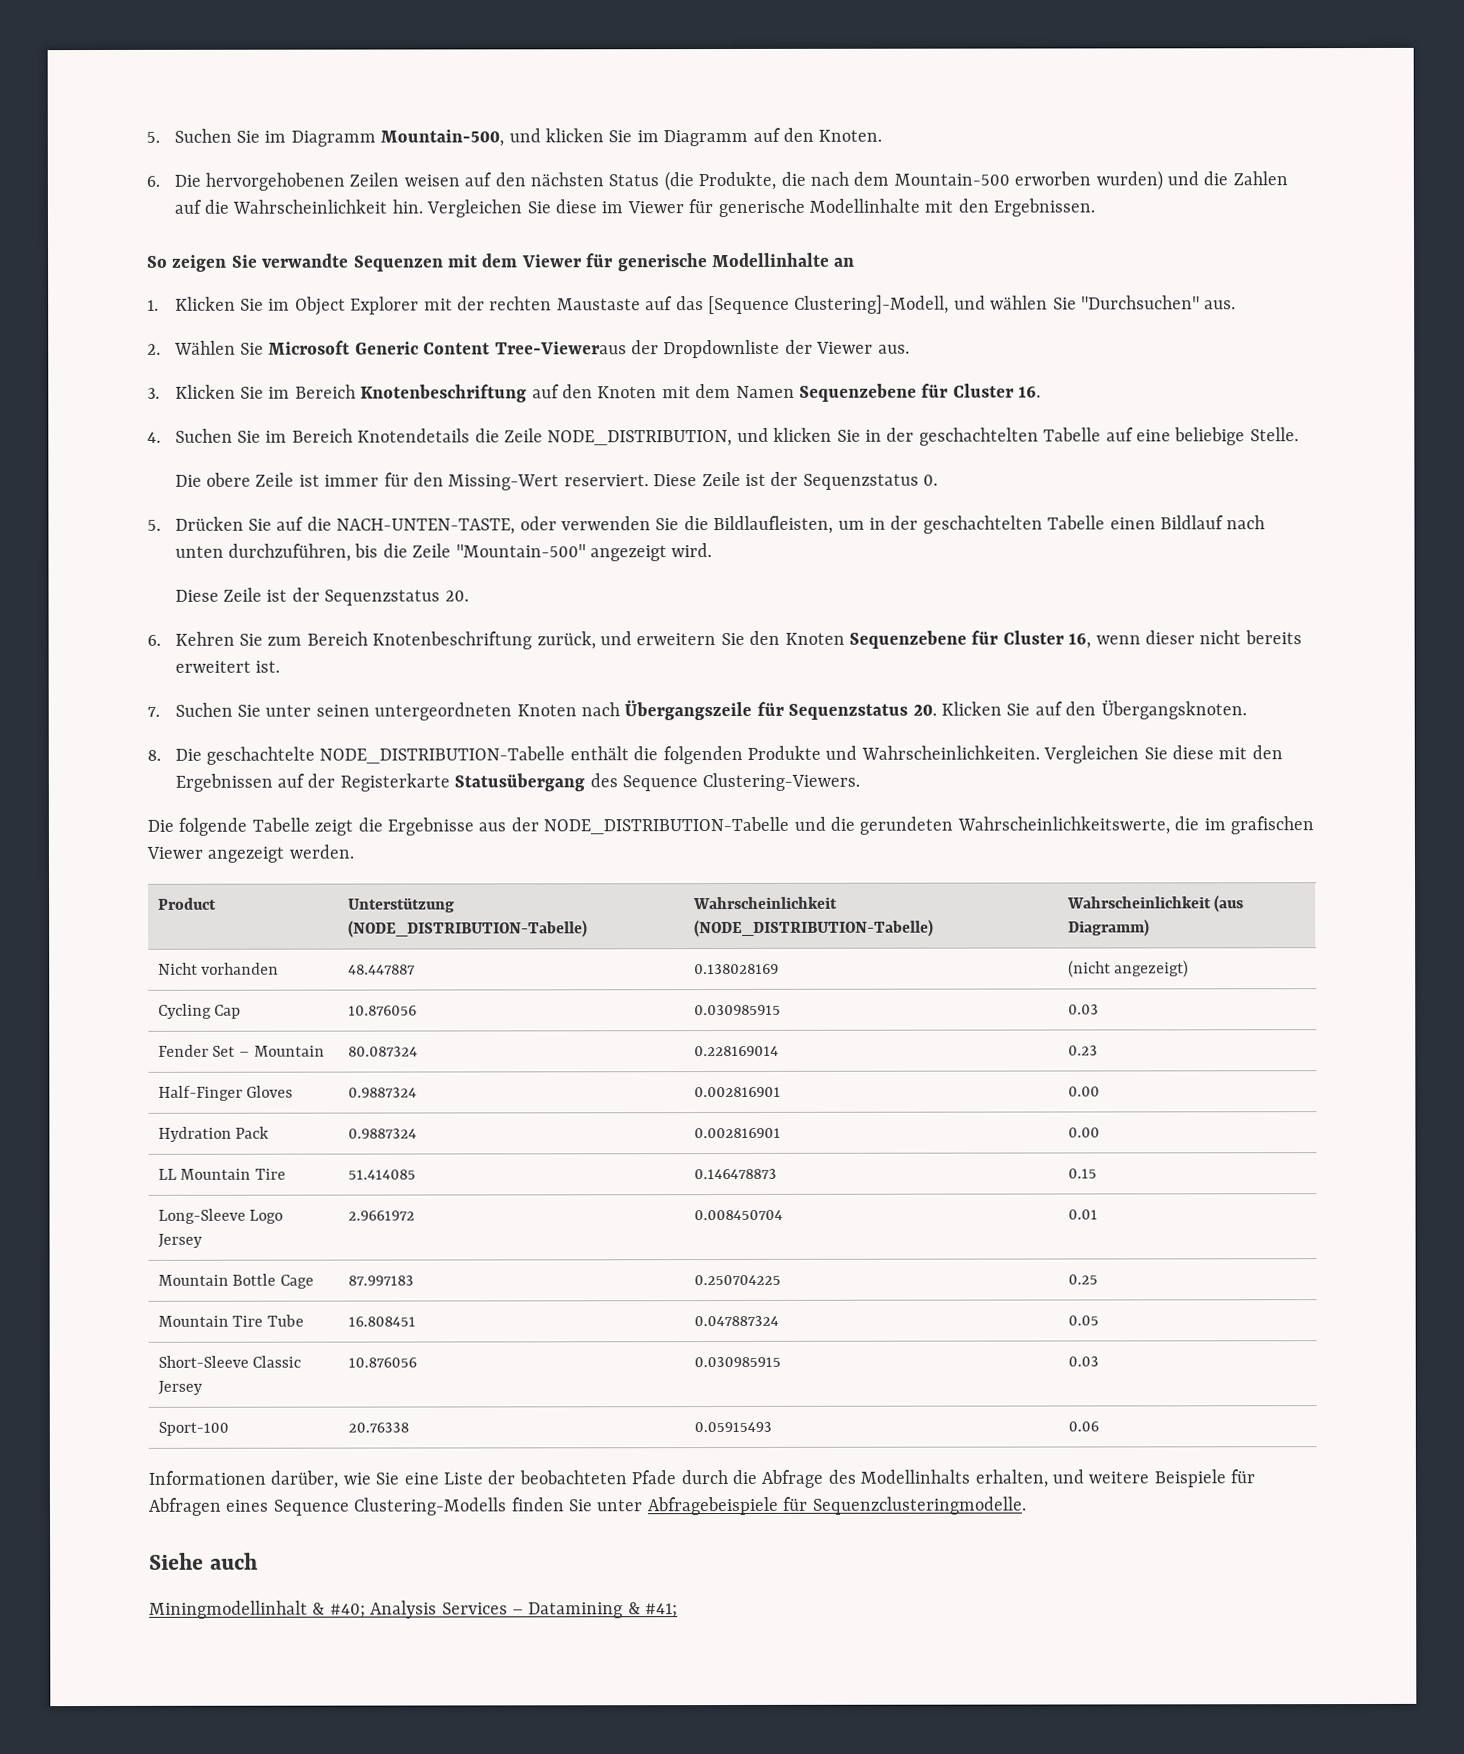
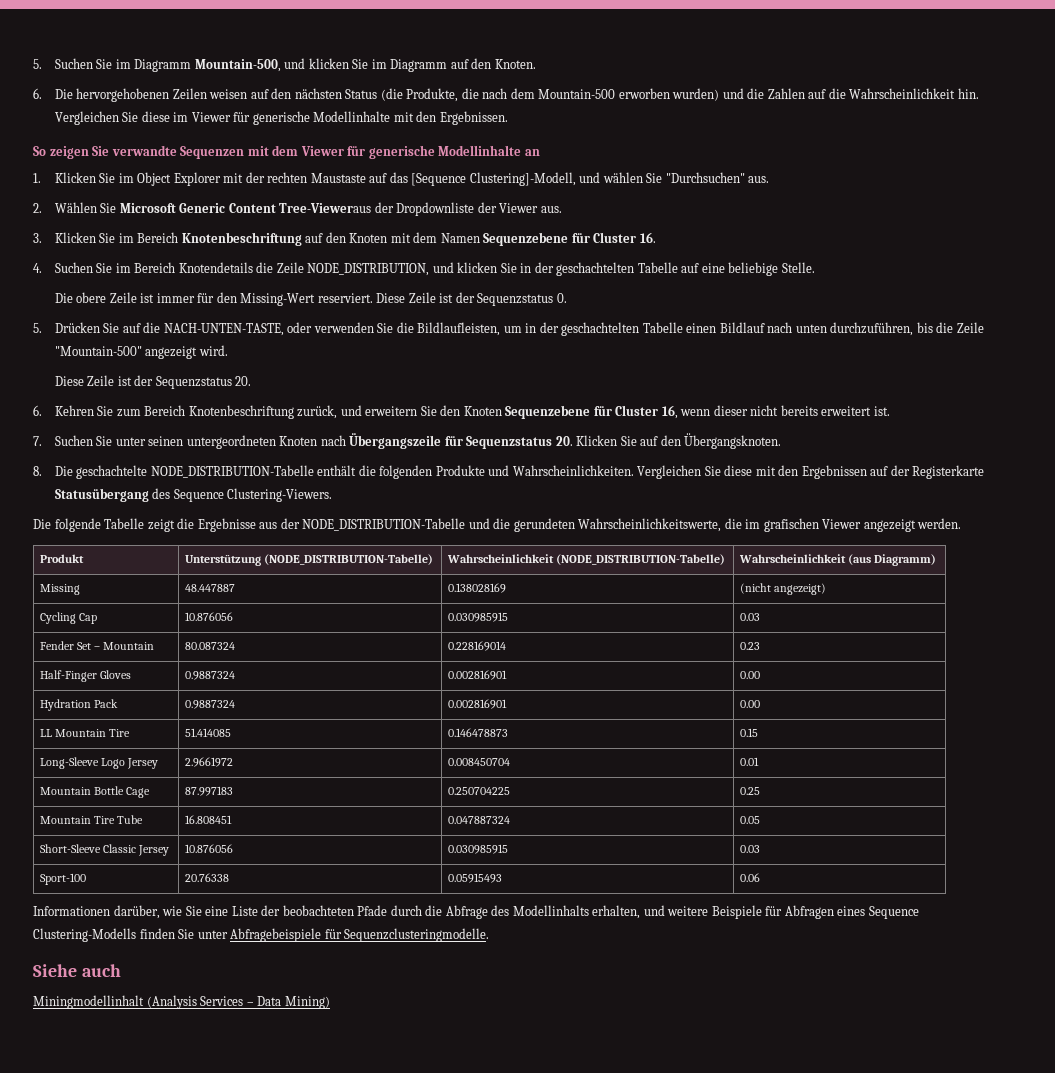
- Product | Unterstützung (NODE_DISTRIBUTION-Tabelle) | Wahrscheinlichkeit (NODE_DISTRIBUTION-Tabelle) | Wahrscheinlichkeit (aus Diagramm)
+ Produkt | Unterstützung (NODE_DISTRIBUTION-Tabelle) | Wahrscheinlichkeit (NODE_DISTRIBUTION-Tabelle) | Wahrscheinlichkeit (aus Diagramm)
- Nicht vorhanden | 48.447887 | 0.138028169 | (nicht angezeigt)
+ Missing | 48.447887 | 0.138028169 | (nicht angezeigt)
- Miningmodellinhalt & #40; Analysis Services – Datamining & #41;
+ Miningmodellinhalt (Analysis Services – Data Mining)

